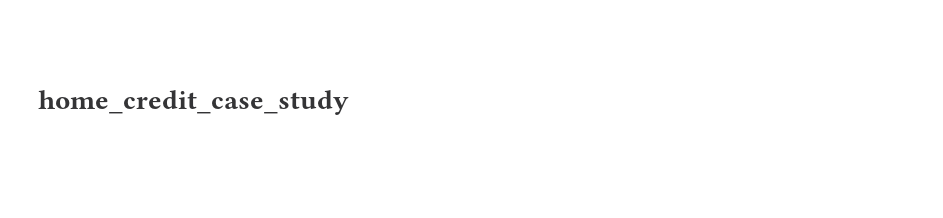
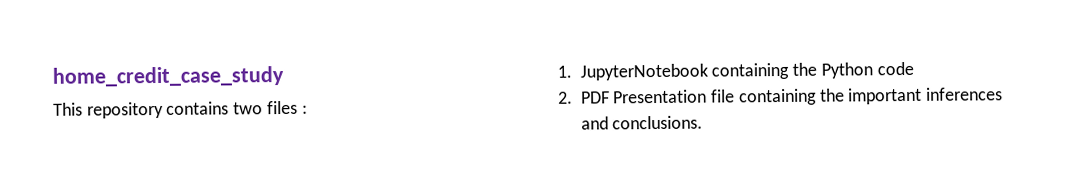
+ This repository contains two files :
+ 1. JupyterNotebook containing the Python code
+ 2. PDF Presentation file containing the important inferences and conclusions.

